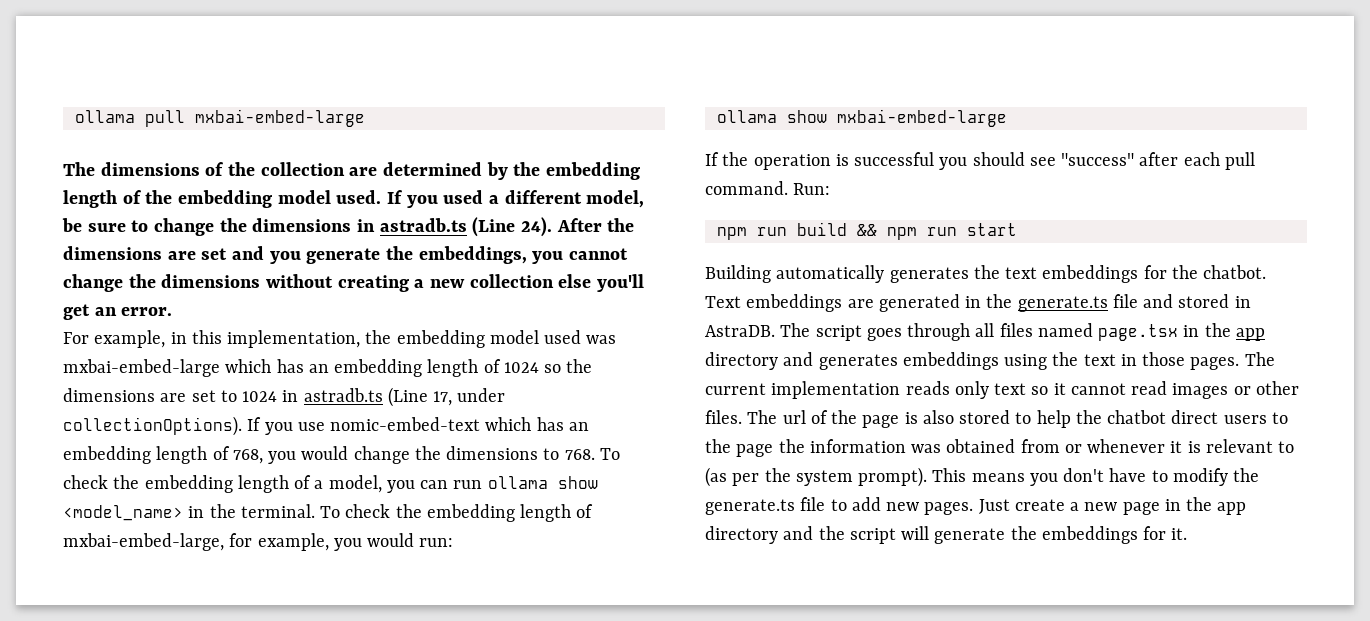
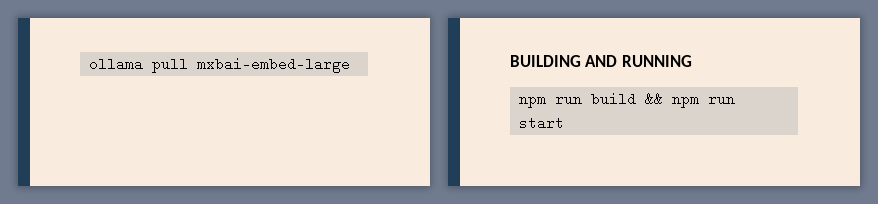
- The dimensions of the collection are determined by the embedding length of the embedding model used. If you used a different model, be sure to change the dimensions in astradb.ts (Line 24). After the dimensions are set and you generate the embeddings, you cannot change the dimensions without creating a new collection else you'll get an error.
- For example, in this implementation, the embedding model used was mxbai-embed-large which has an embedding length of 1024 so the dimensions are set to 1024 in astradb.ts (Line 17, under collectionOptions). If you use nomic-embed-text which has an embedding length of 768, you would change the dimensions to 768. To check the embedding length of a model, you can run ollama show <model_name> in the terminal. To check the embedding length of mxbai-embed-large, for example, you would run:
- ollama show mxbai-embed-large
- If the operation is successful you should see "success" after each pull command. Run:
+ BUILDING AND RUNNING
- Building automatically generates the text embeddings for the chatbot. Text embeddings are generated in the generate.ts file and stored in AstraDB. The script goes through all files named page.tsx in the app directory and generates embeddings using the text in those pages. The current implementation reads only text so it cannot read images or other files. The url of the page is also stored to help the chatbot direct users to the page the information was obtained from or whenever it is relevant to (as per the system prompt). This means you don't have to modify the generate.ts file to add new pages. Just create a new page in the app directory and the script will generate the embeddings for it.

